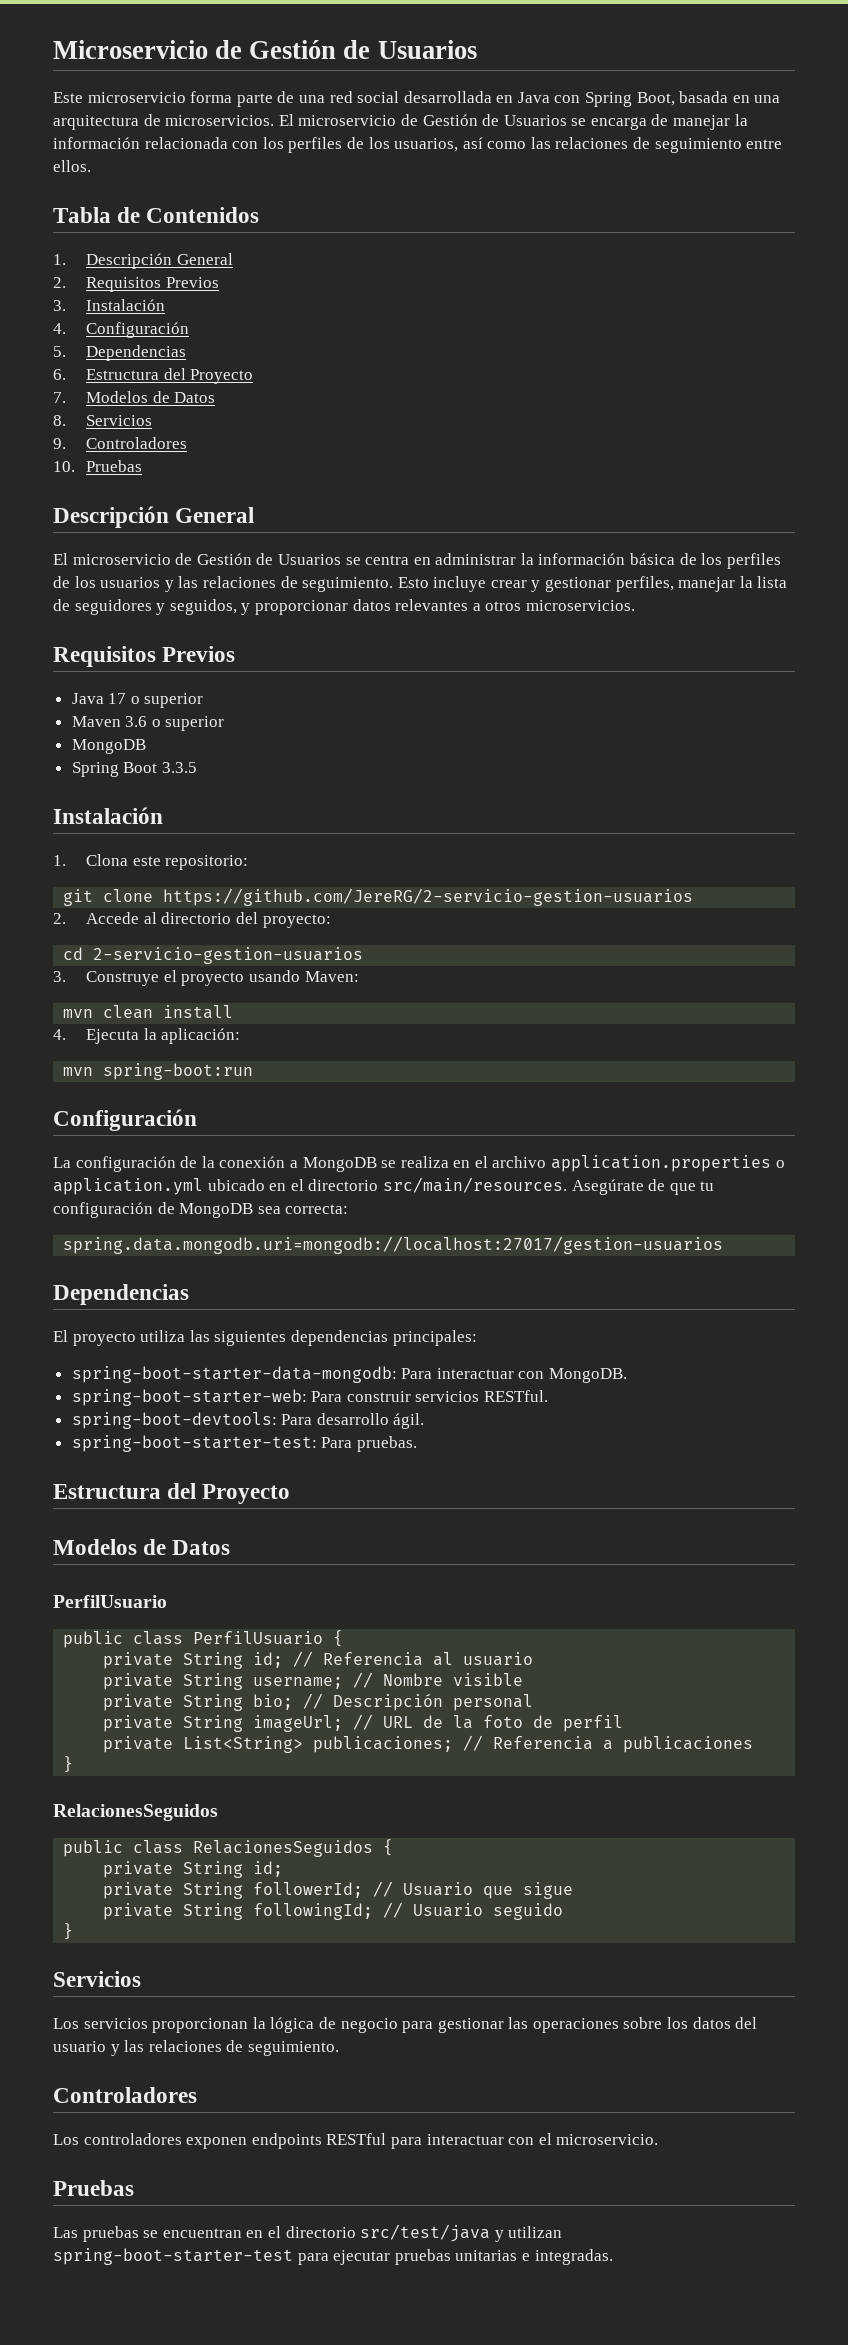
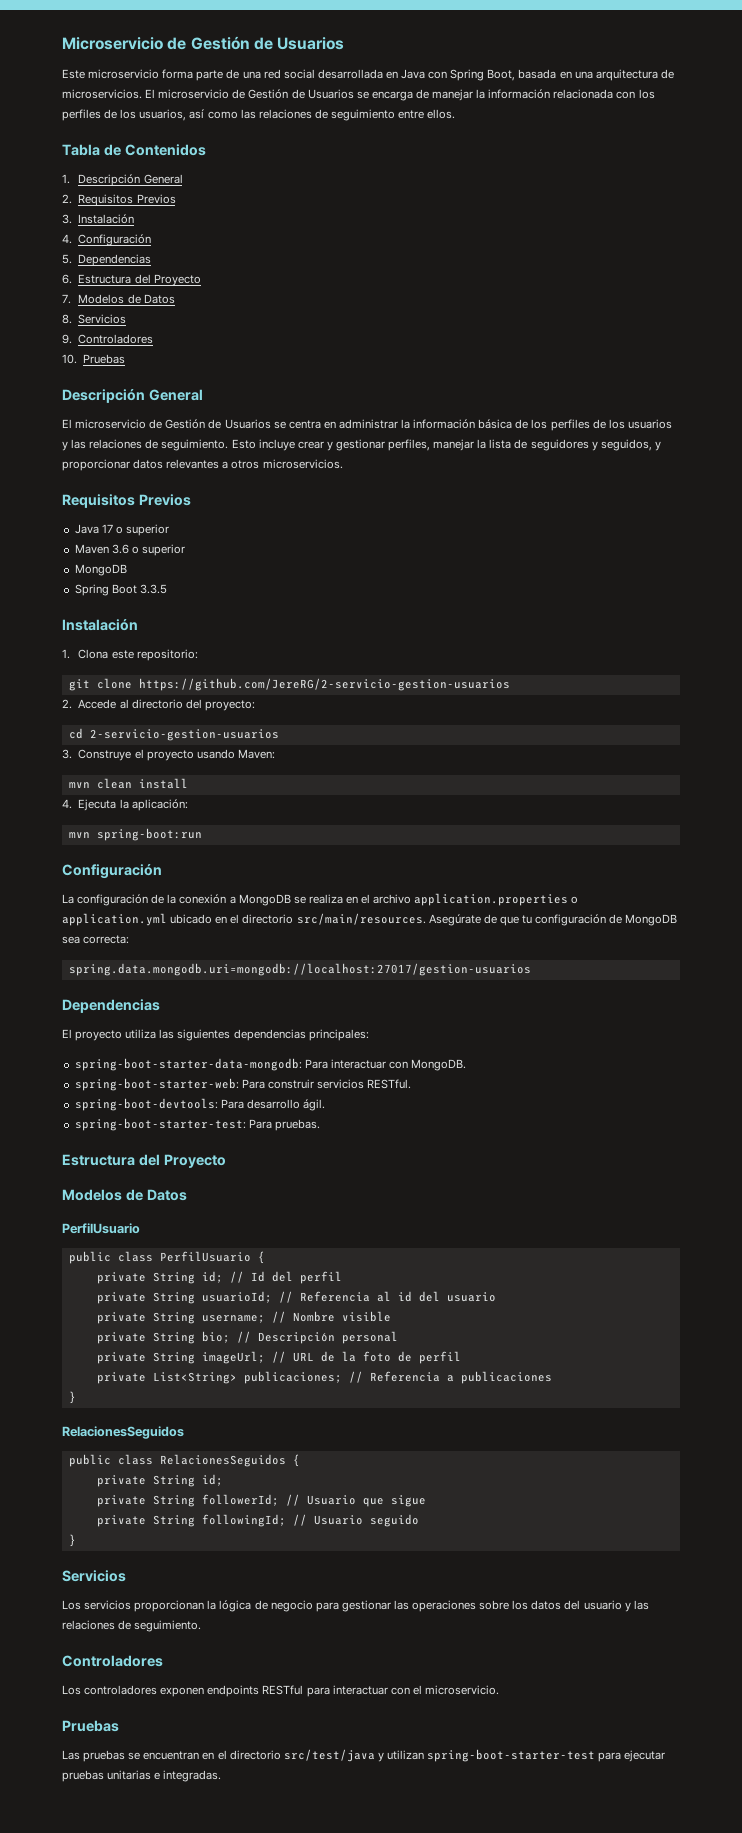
- private String id; // Referencia al usuario
+ private String id; // Id del perfil
+ private String usuarioId; // Referencia al id del usuario

